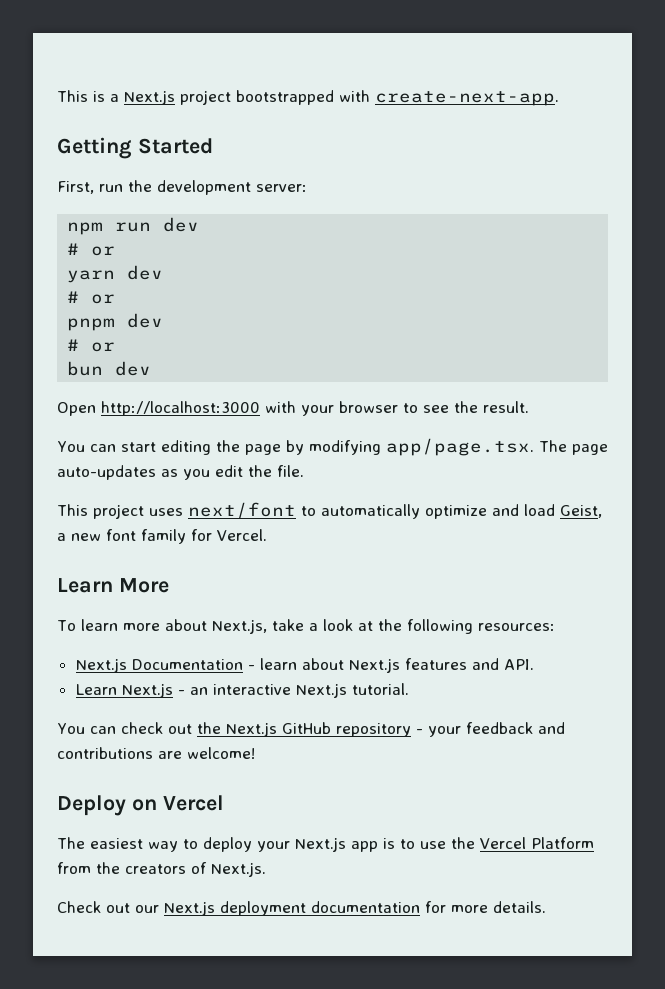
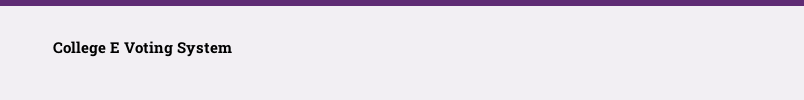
- This is a Next.js project bootstrapped with create-next-app.
- Getting Started
- First, run the development server:
- npm run dev
- # or
- yarn dev
- # or
- pnpm dev
- # or
- bun dev
- Open http://localhost:3000 with your browser to see the result.
- You can start editing the page by modifying app/page.tsx. The page auto-updates as you edit the file.
- This project uses next/font to automatically optimize and load Geist, a new font family for Vercel.
- Learn More
- To learn more about Next.js, take a look at the following resources:
- Next.js Documentation - learn about Next.js features and API.
- Learn Next.js - an interactive Next.js tutorial.
- You can check out the Next.js GitHub repository - your feedback and contributions are welcome!
- Deploy on Vercel
- The easiest way to deploy your Next.js app is to use the Vercel Platform from the creators of Next.js.
- Check out our Next.js deployment documentation for more details.
+ College E Voting System

